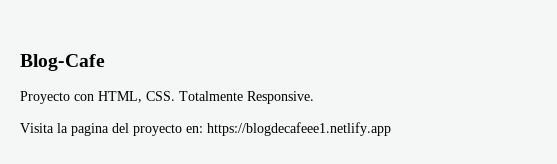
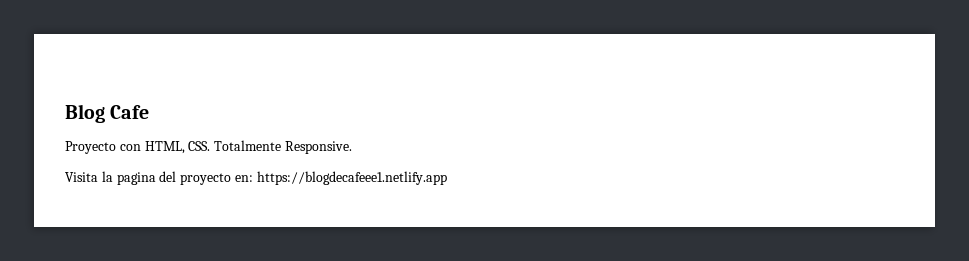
- Blog-Cafe
+ Blog Cafe

